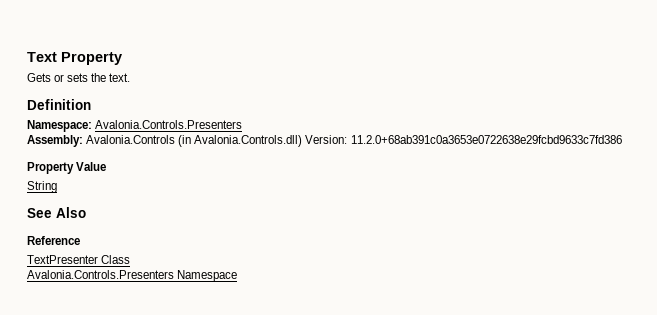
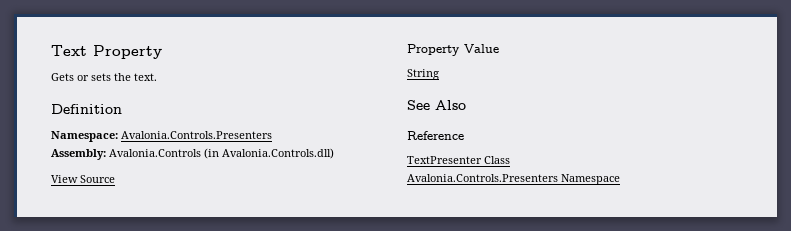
- Assembly: Avalonia.Controls (in Avalonia.Controls.dll) Version: 11.2.0+68ab391c0a3653e0722638e29fcbd9633c7fd386
+ Assembly: Avalonia.Controls (in Avalonia.Controls.dll)
+ View Source

